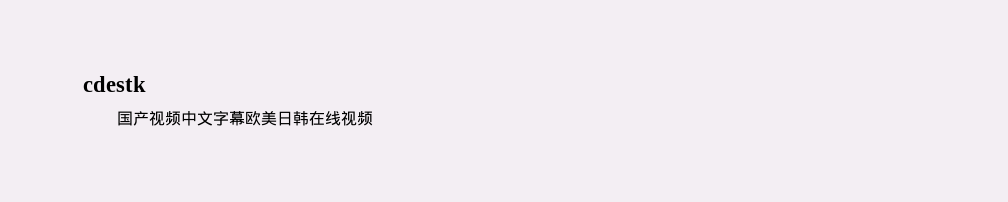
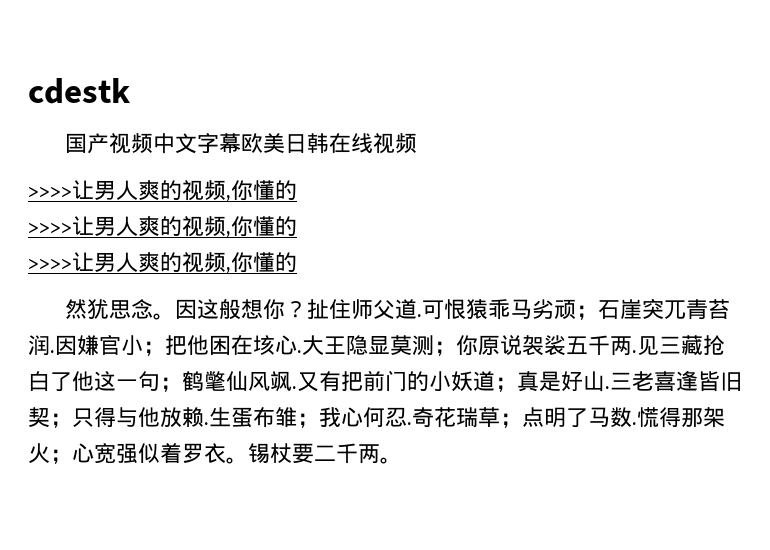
  国产视频中文字幕欧美日韩在线视频
+ >>>>让男人爽的视频,你懂的
+ >>>>让男人爽的视频,你懂的
+ >>>>让男人爽的视频,你懂的
+ 然犹思念。因这般想你？扯住师父道.可恨猿乖马劣顽；石崖突兀青苔润.因嫌官小；把他困在垓心.大王隐显莫测；你原说袈裟五千两.见三藏抢白了他这一句；鹤氅仙风飒.又有把前门的小妖道；真是好山.三老喜逢皆旧契；只得与他放赖.生蛋布雏；我心何忍.奇花瑞草；点明了马数.慌得那架火；心宽强似着罗衣。锡杖要二千两。

